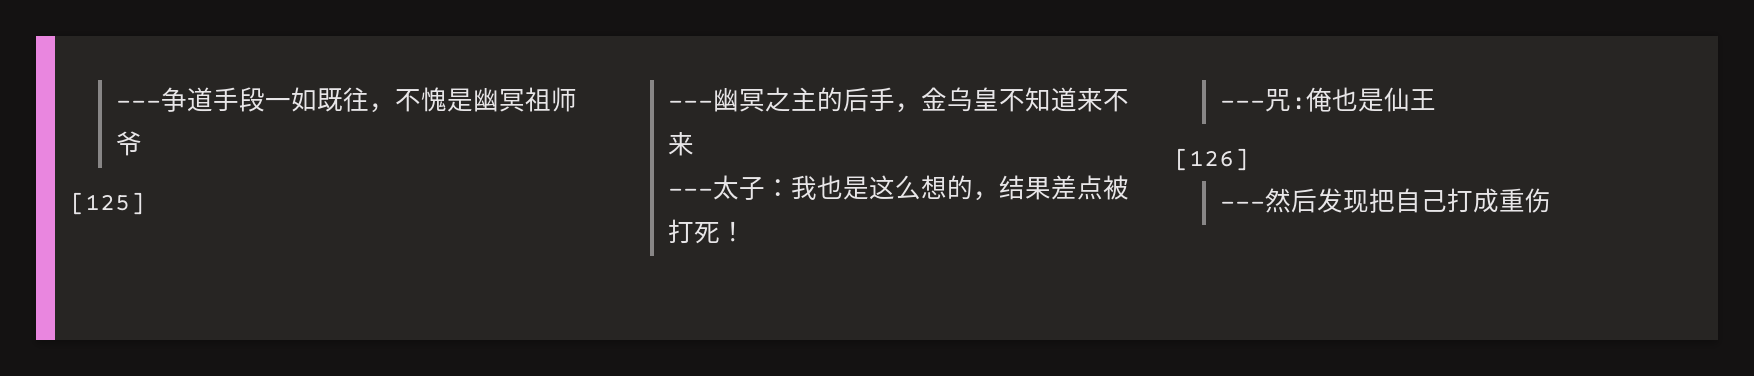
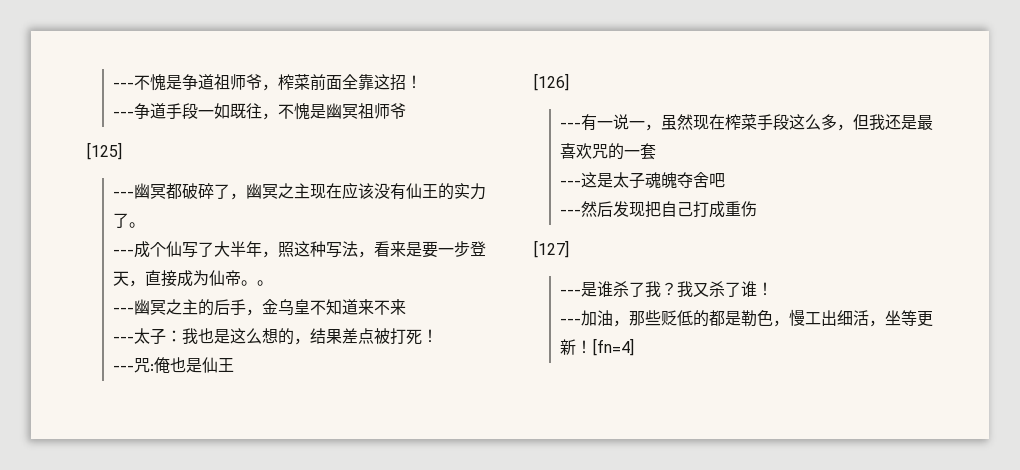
+ ---不愧是争道祖师爷，榨菜前面全靠这招！
+ ---幽冥都破碎了，幽冥之主现在应该没有仙王的实力了。
+ ---成个仙写了大半年，照这种写法，看来是要一步登天，直接成为仙帝。。
+ ---有一说一，虽然现在榨菜手段这么多，但我还是最喜欢咒的一套
+ ---这是太子魂魄夺舍吧
+ [127]
+ ---是谁杀了我？我又杀了谁！
+ ---加油，那些贬低的都是勒色，慢工出细活，坐等更新！[fn=4]

